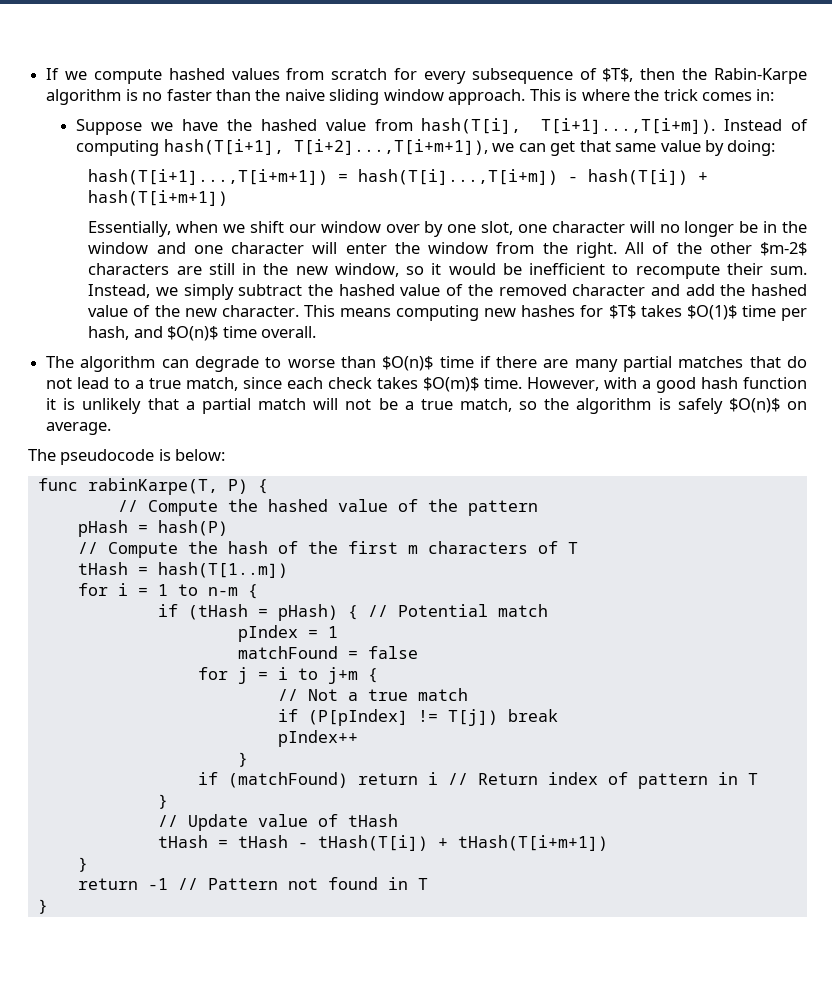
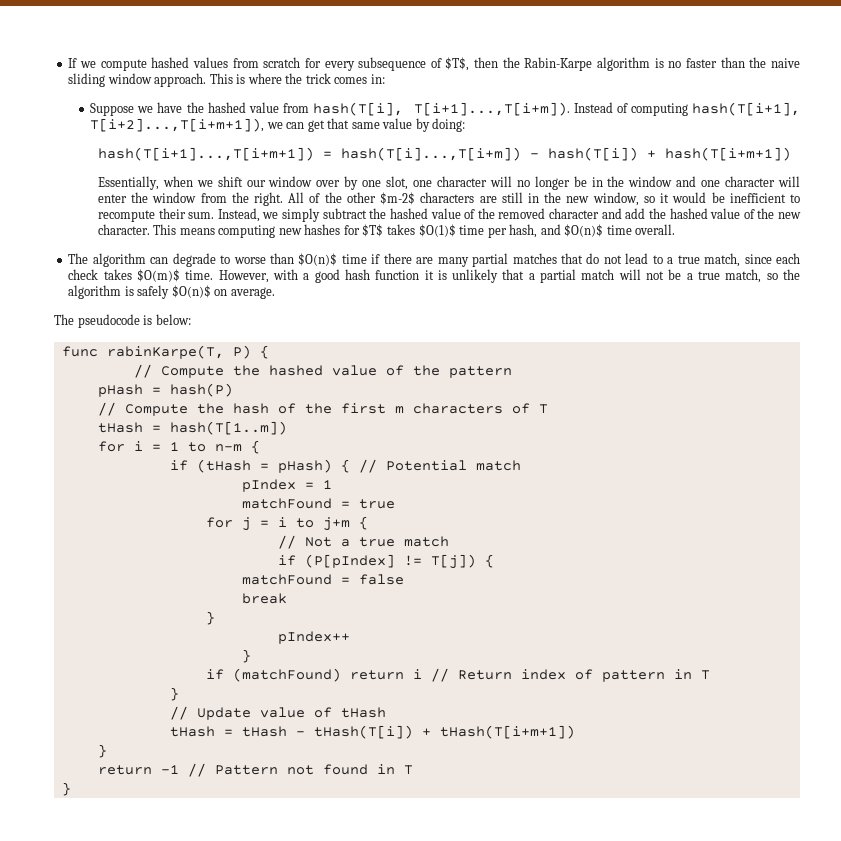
- matchFound = false
+ matchFound = true
- if (P[pIndex] != T[j]) break
+ if (P[pIndex] != T[j]) {
+ matchFound = false
+ break
+ }

